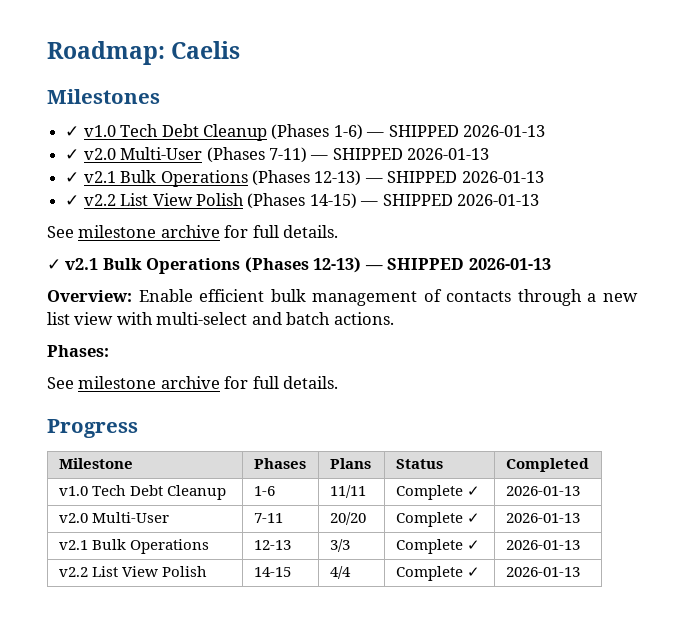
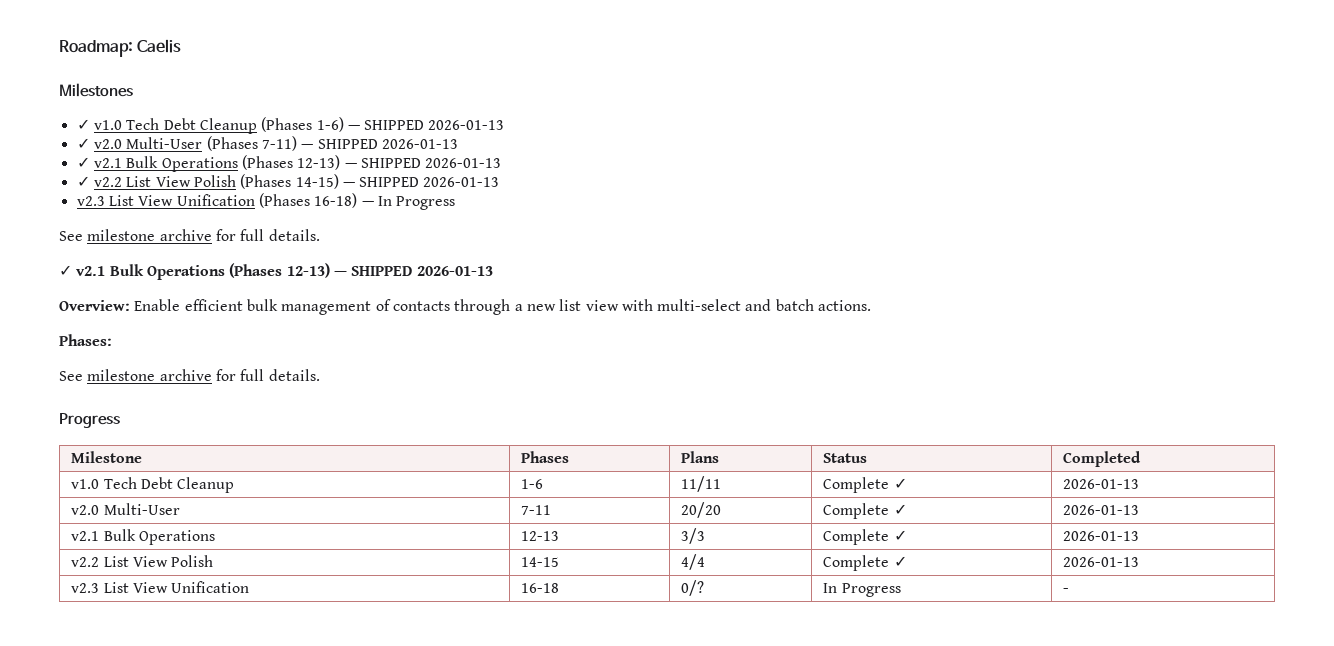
+ v2.3 List View Unification (Phases 16-18) — In Progress
+ v2.3 List View Unification | 16-18 | 0/? | In Progress | -

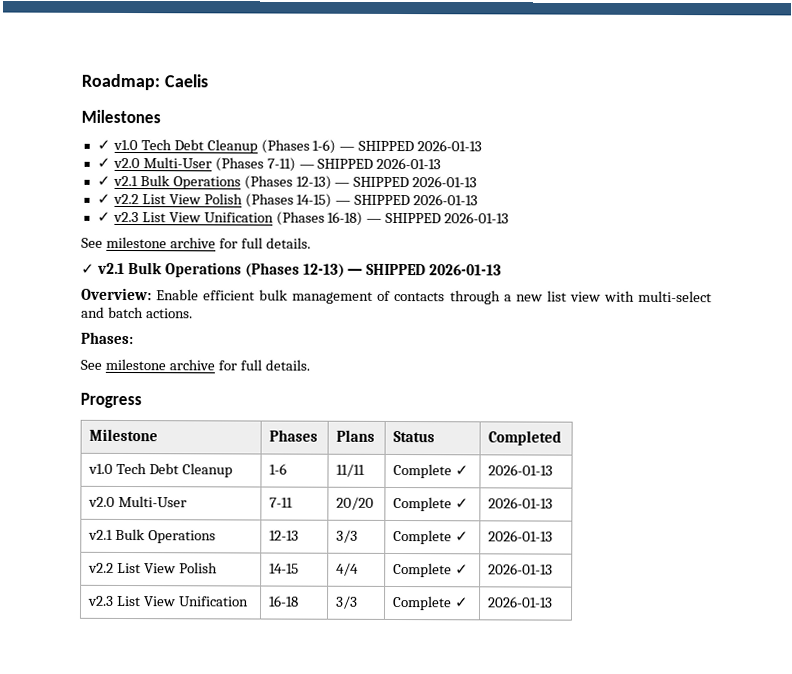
- v2.3 List View Unification (Phases 16-18) — In Progress
+ ✓ v2.3 List View Unification (Phases 16-18) — SHIPPED 2026-01-13
- v2.3 List View Unification | 16-18 | 0/? | In Progress | -
+ v2.3 List View Unification | 16-18 | 3/3 | Complete ✓ | 2026-01-13

